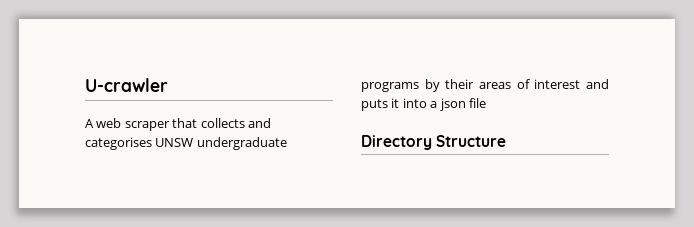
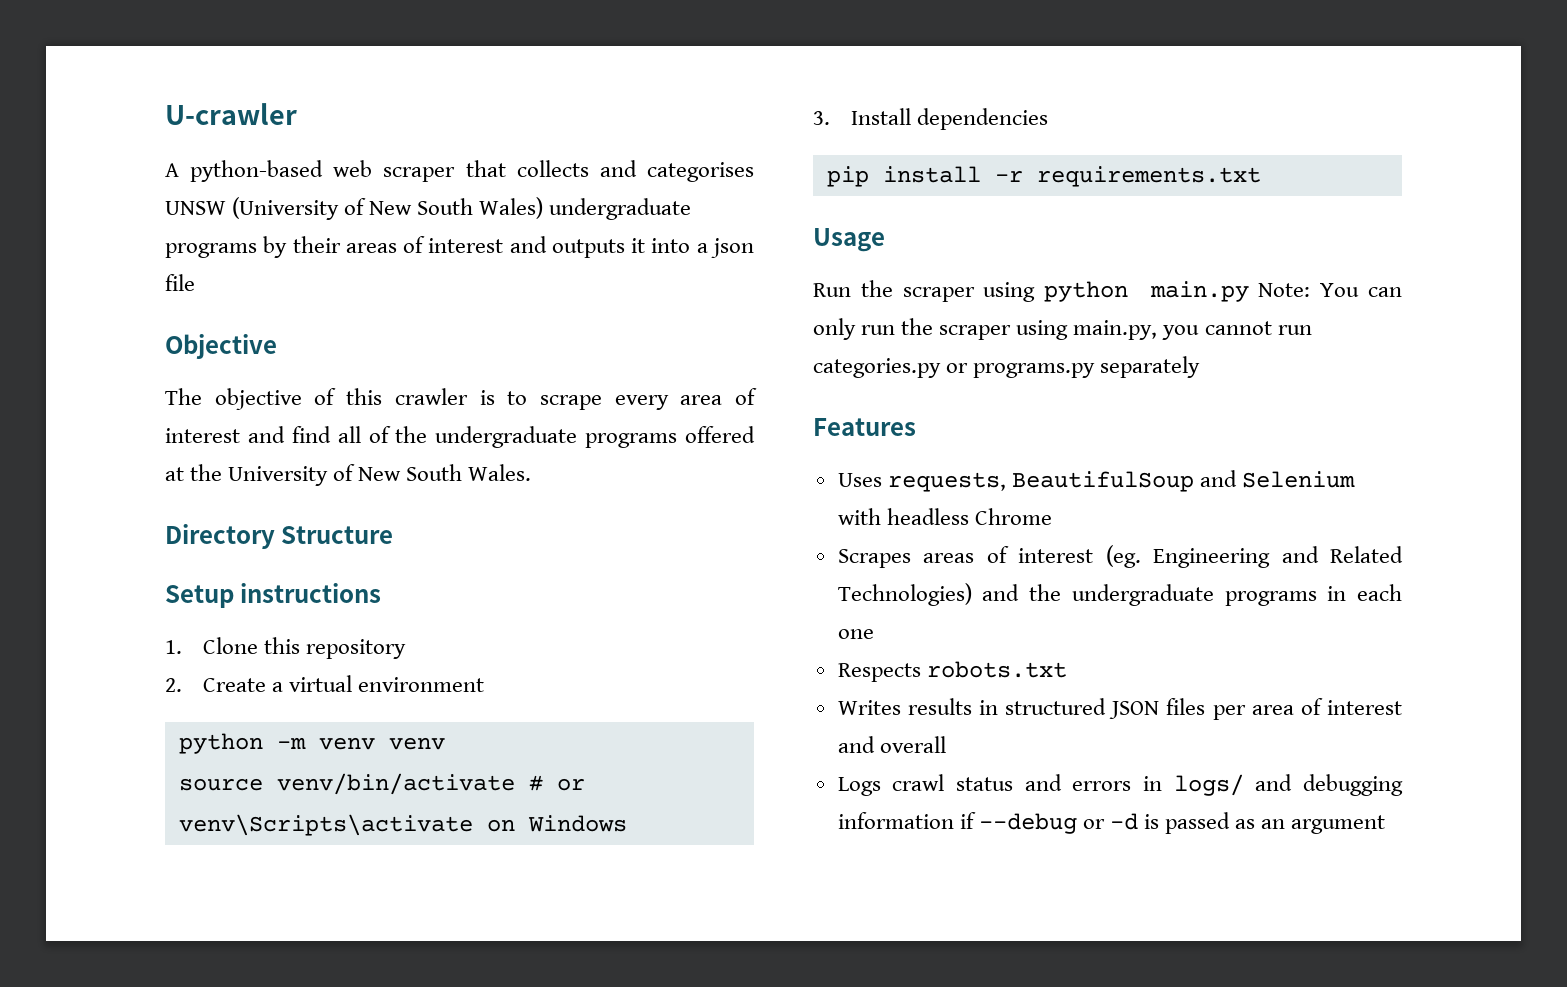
- A web scraper that collects and categorises UNSW undergraduate programs by their areas of interest and puts it into a json file
+ A python-based web scraper that collects and categorises UNSW (University of New South Wales) undergraduate programs by their areas of interest and outputs it into a json file
+ Objective
+ The objective of this crawler is to scrape every area of interest and find all of the undergraduate programs offered at the University of New South Wales.
  Directory Structure
+ Setup instructions
+ 1. Clone this repository
+ 2. Create a virtual environment
+ python -m venv venv
+ source venv/bin/activate # or venv\Scripts\activate on Windows
+ 3. Install dependencies
+ pip install -r requirements.txt
+ Usage
+ Run the scraper using python main.py Note: You can only run the scraper using main.py, you cannot run categories.py or programs.py separately
+ Features
+ Uses requests, BeautifulSoup and Selenium with headless Chrome
+ Scrapes areas of interest (eg. Engineering and Related Technologies) and the undergraduate programs in each one
+ Respects robots.txt
+ Writes results in structured JSON files per area of interest and overall
+ Logs crawl status and errors in logs/ and debugging information if --debug or -d is passed as an argument

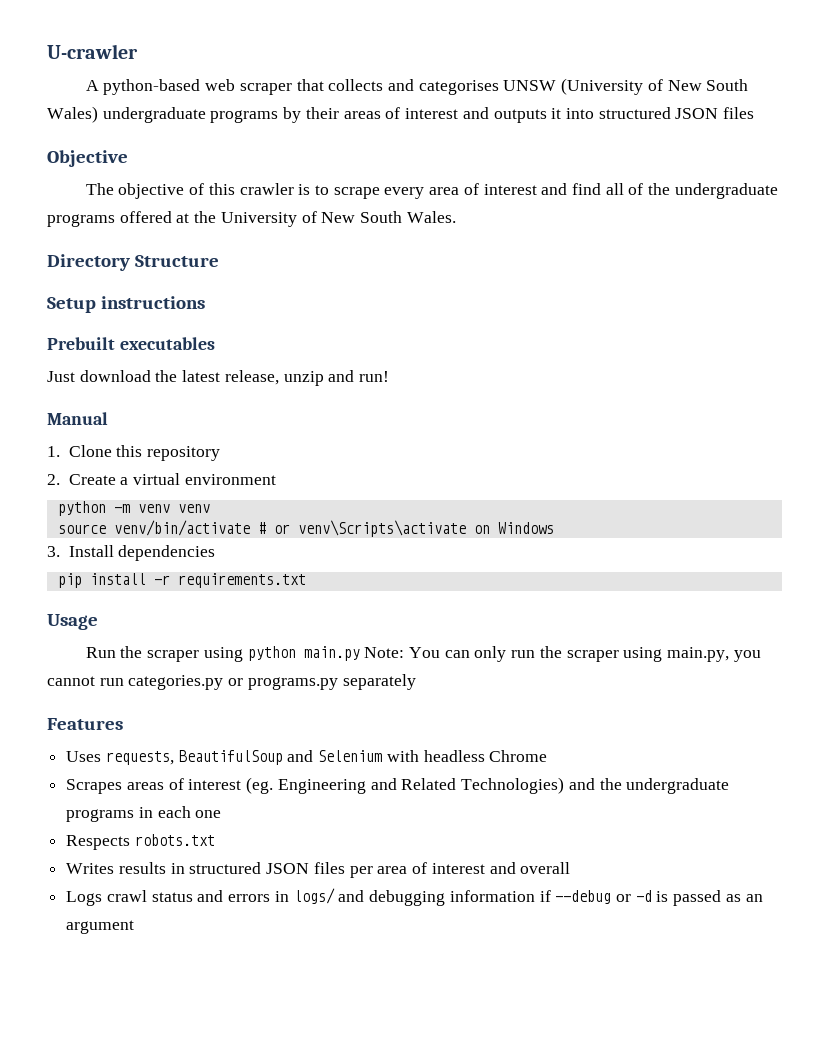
- A python-based web scraper that collects and categorises UNSW (University of New South Wales) undergraduate programs by their areas of interest and outputs it into a json file
+ A python-based web scraper that collects and categorises UNSW (University of New South Wales) undergraduate programs by their areas of interest and outputs it into structured JSON files
+ Prebuilt executables
+ Just download the latest release, unzip and run!
+ Manual

